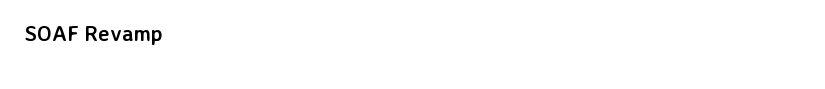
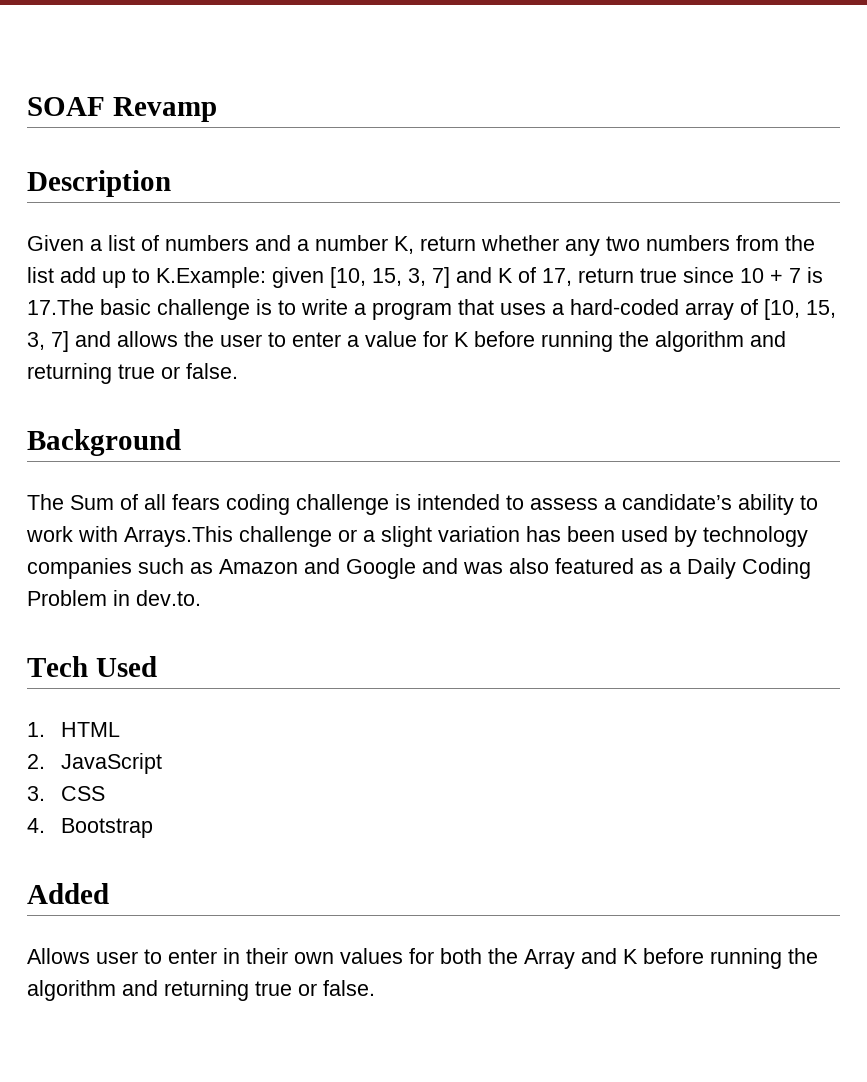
+ Description
+ Given a list of numbers and a number K, return whether any two numbers from the list add up to K.Example: given [10, 15, 3, 7] and K of 17, return true since 10 + 7 is 17.The basic challenge is to write a program that uses a hard-coded array of [10, 15, 3, 7] and allows the user to enter a value for K before running the algorithm and returning true or false.
+ Background
+ The Sum of all fears coding challenge is intended to assess a candidate’s ability to work with Arrays.This challenge or a slight variation has been used by technology companies such as Amazon and Google and was also featured as a Daily Coding Problem in dev.to.
+ Tech Used
+ 1. HTML
+ 2. JavaScript
+ 3. CSS
+ 4. Bootstrap
+ Added
+ Allows user to enter in their own values for both the Array and K before running the algorithm and returning true or false.

